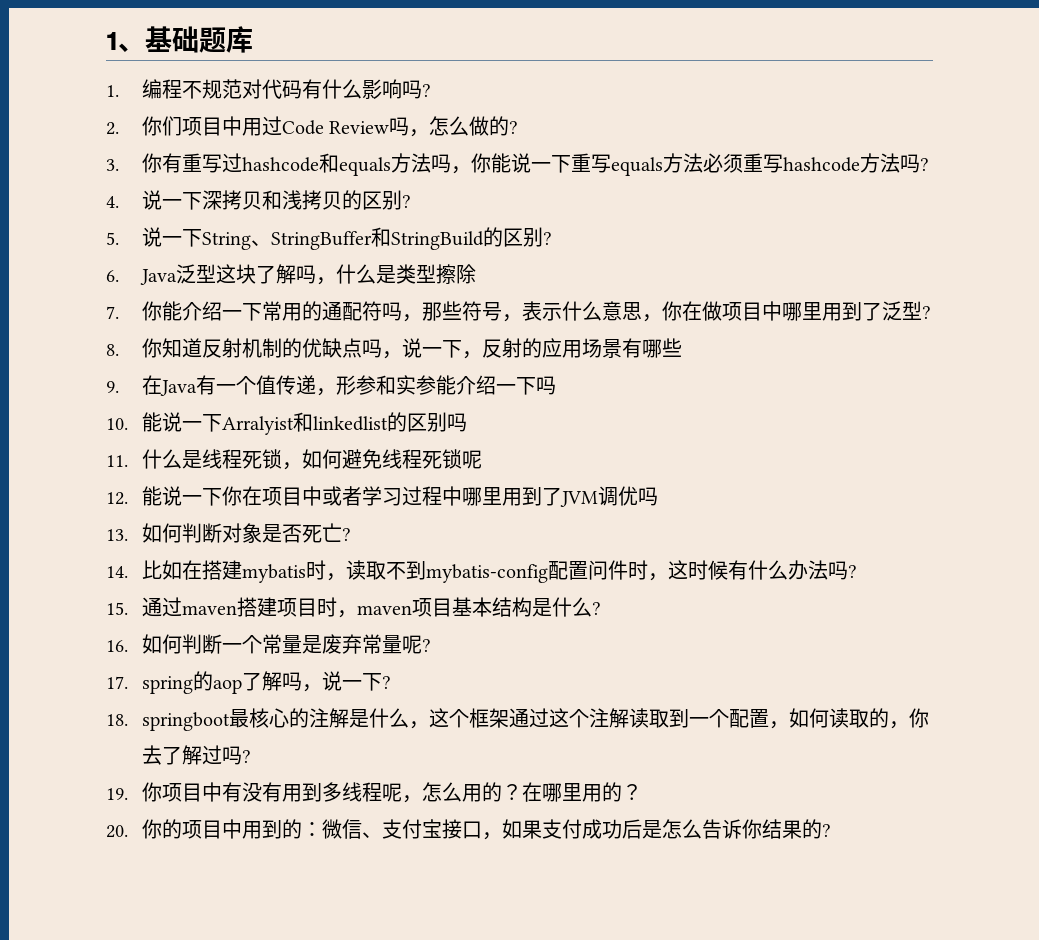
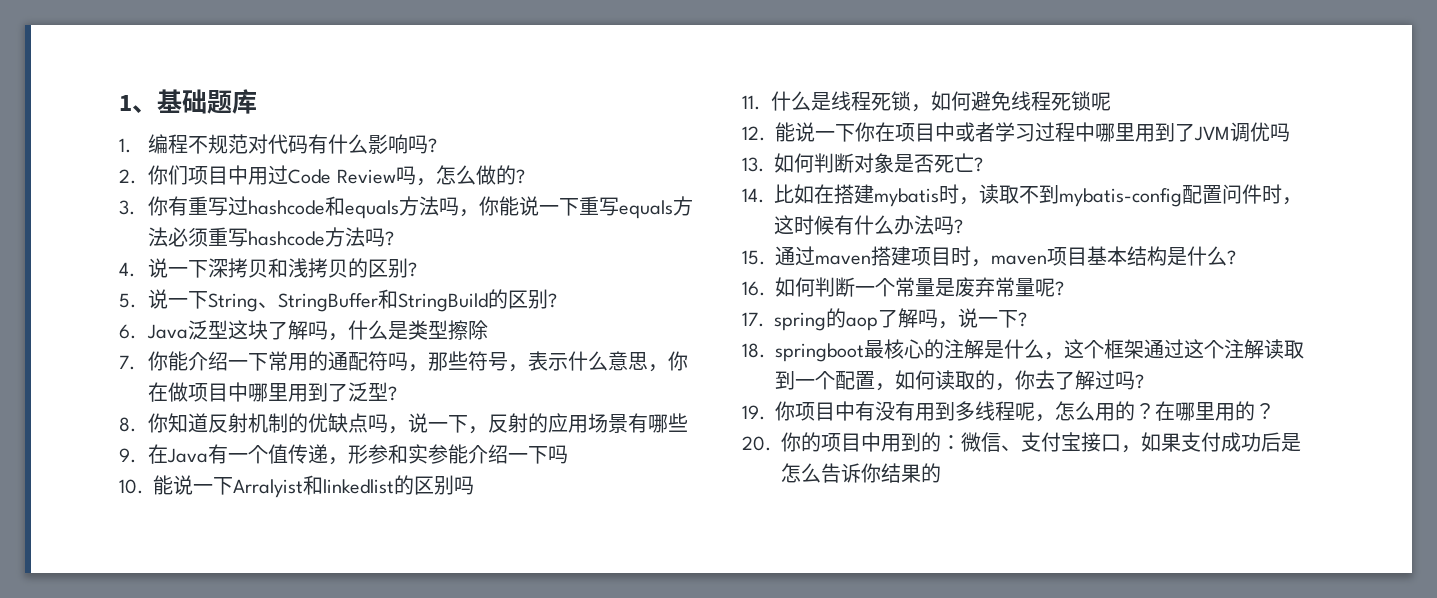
- 20.你的项目中用到的：微信、支付宝接口，如果支付成功后是怎么告诉你结果的?
+ 20.你的项目中用到的：微信、支付宝接口，如果支付成功后是怎么告诉你结果的

